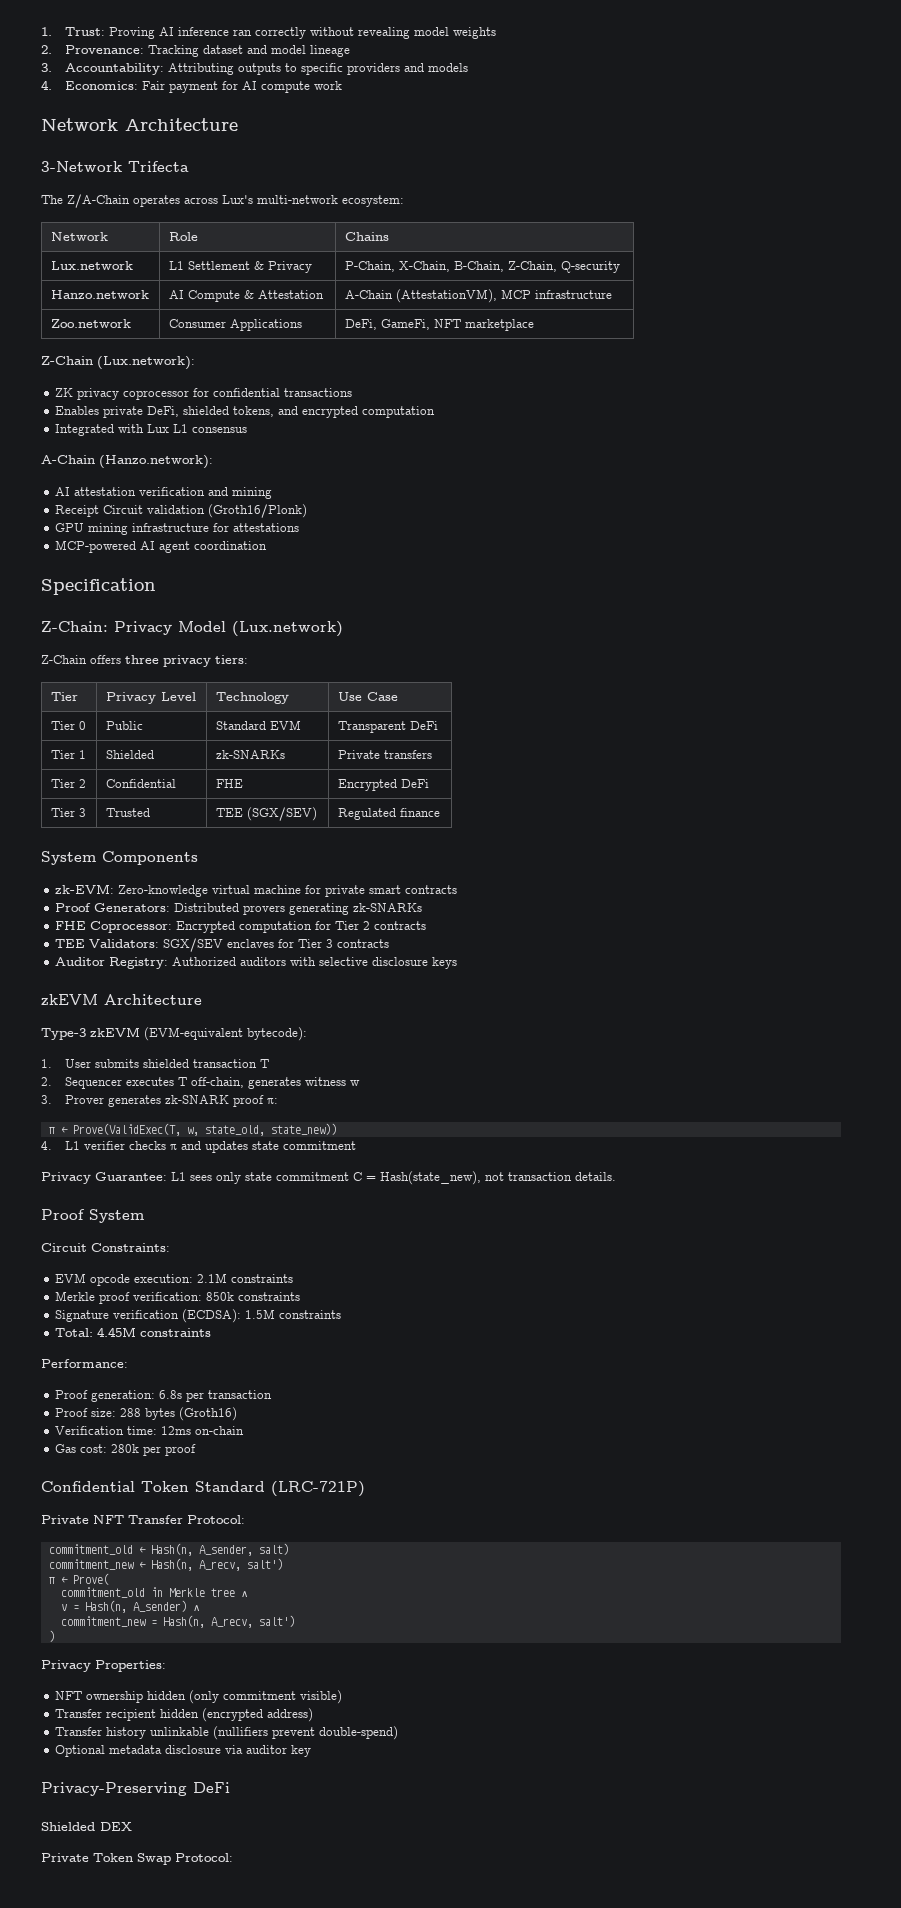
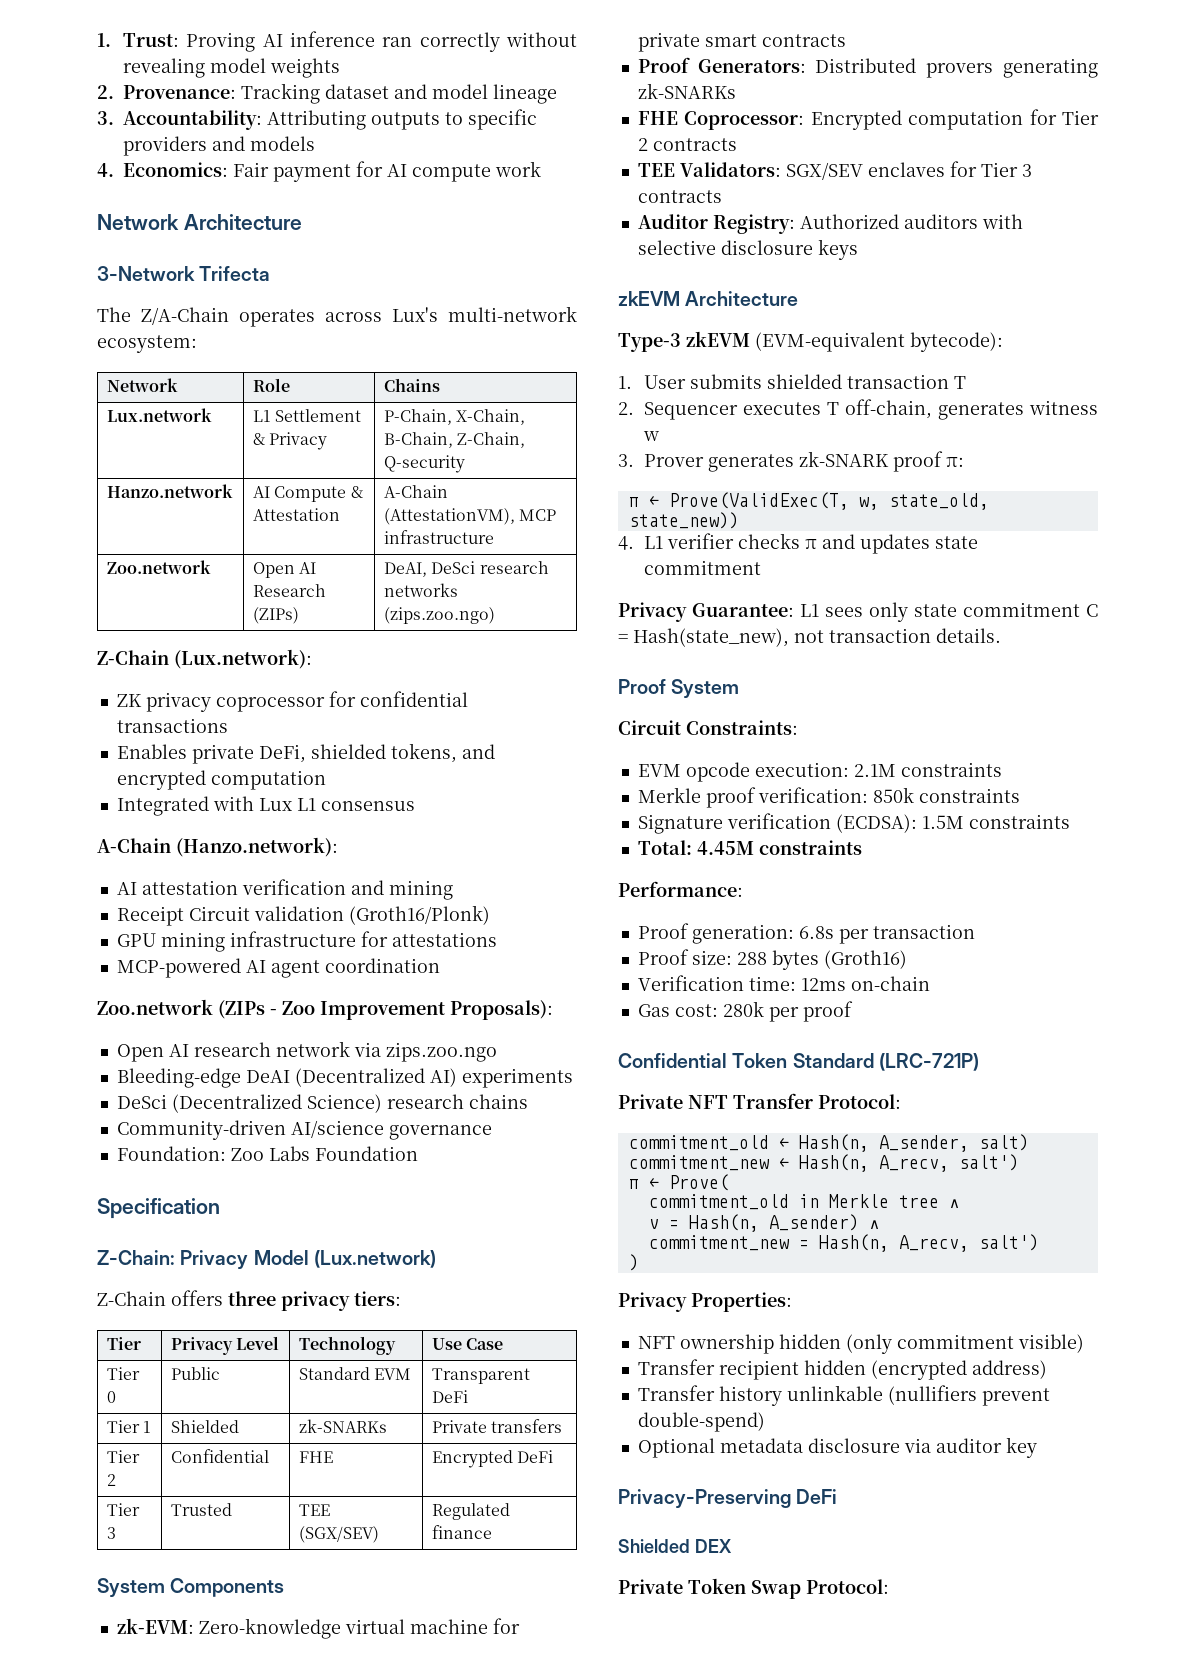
- Zoo.network | Consumer Applications | DeFi, GameFi, NFT marketplace
+ Zoo.network | Open AI Research (ZIPs) | DeAI, DeSci research networks (zips.zoo.ngo)
+ Zoo.network (ZIPs - Zoo Improvement Proposals):
+ Open AI research network via zips.zoo.ngo
+ Bleeding-edge DeAI (Decentralized AI) experiments
+ DeSci (Decentralized Science) research chains
+ Community-driven AI/science governance
+ Foundation: Zoo Labs Foundation

